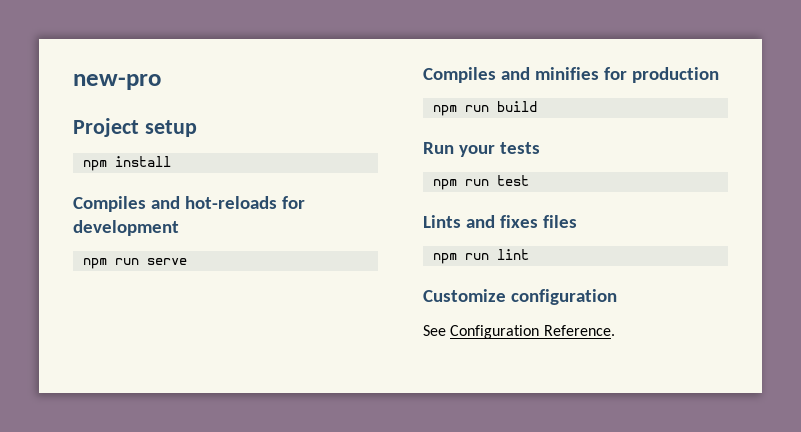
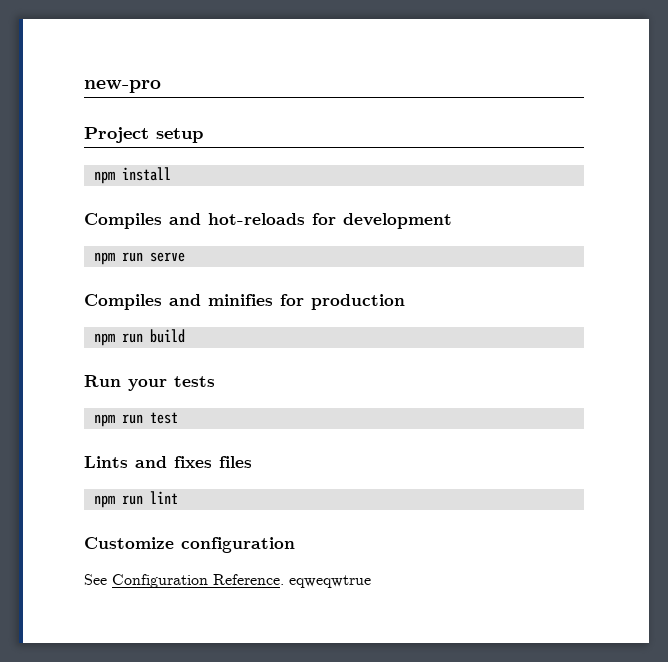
- See Configuration Reference.
+ See Configuration Reference. eqweqwtrue

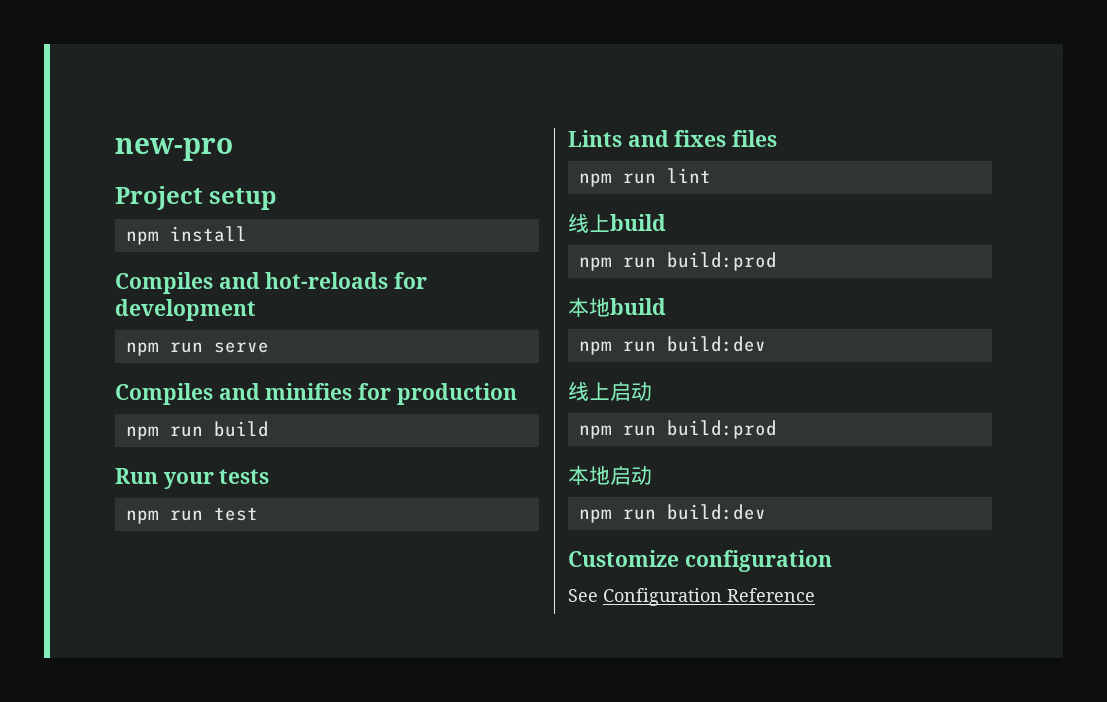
+ 线上build
+ npm run build:prod
+ 本地build
+ npm run build:dev
+ 线上启动
+ npm run build:prod
+ 本地启动
+ npm run build:dev
- See Configuration Reference. eqweqwtrue
+ See Configuration Reference

